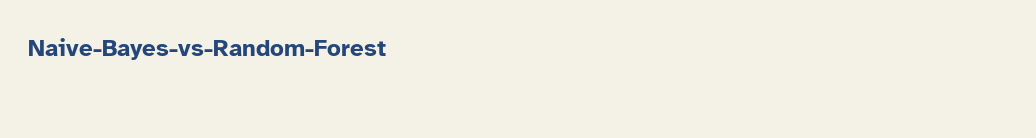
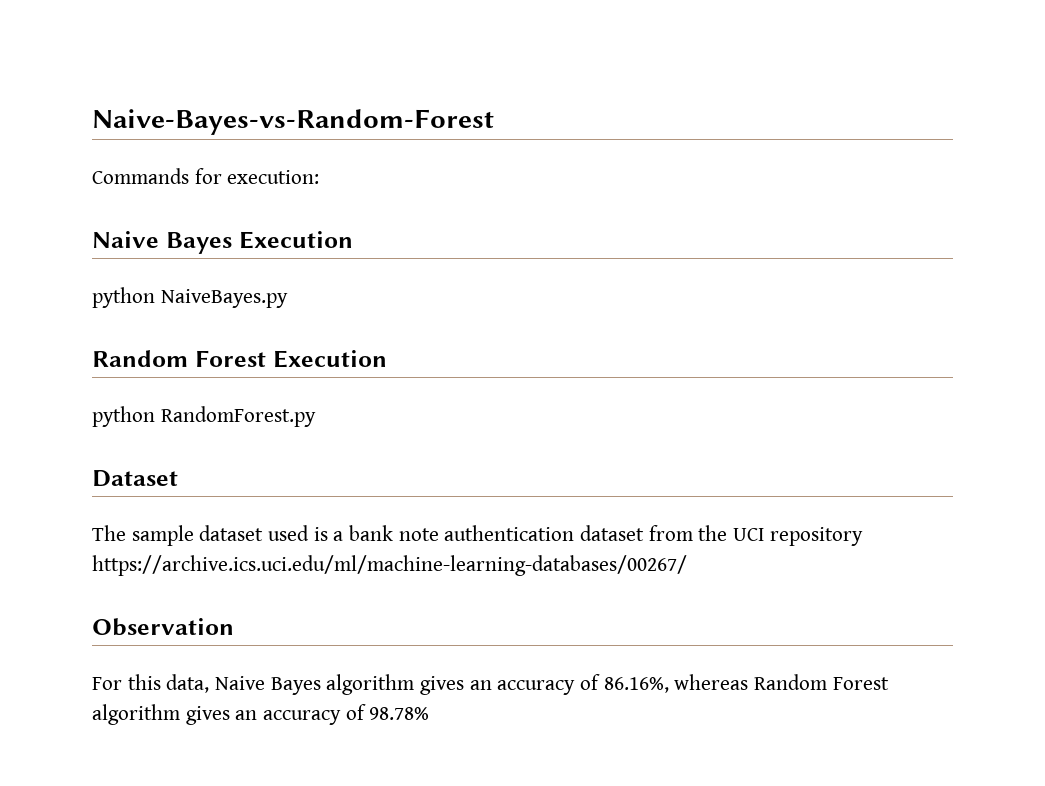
+ Commands for execution:
+ Naive Bayes Execution
+ python NaiveBayes.py
+ Random Forest Execution
+ python RandomForest.py
+ Dataset
+ The sample dataset used is a bank note authentication dataset from the UCI repository https://archive.ics.uci.edu/ml/machine-learning-databases/00267/
+ Observation
+ For this data, Naive Bayes algorithm gives an accuracy of 86.16%, whereas Random Forest algorithm gives an accuracy of 98.78%

